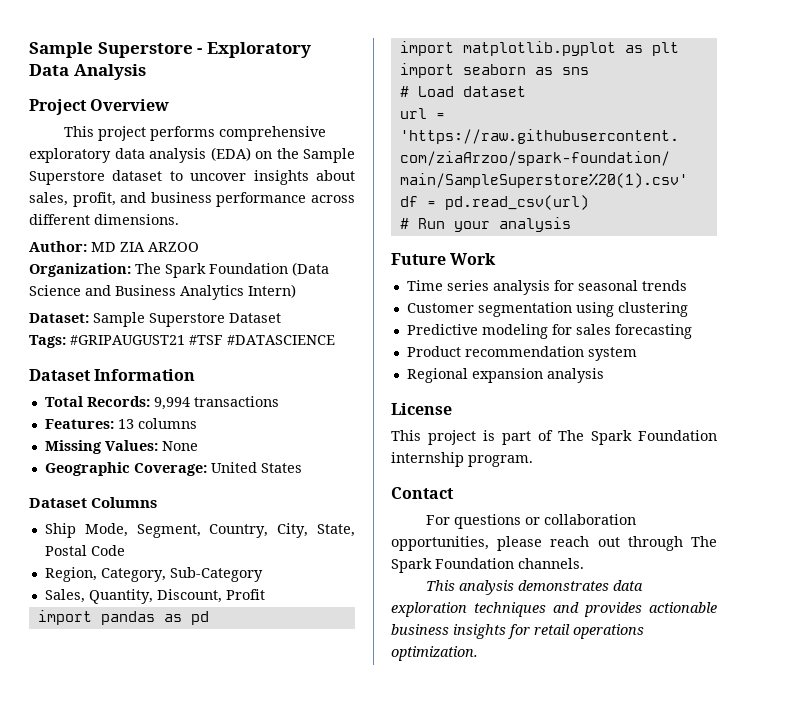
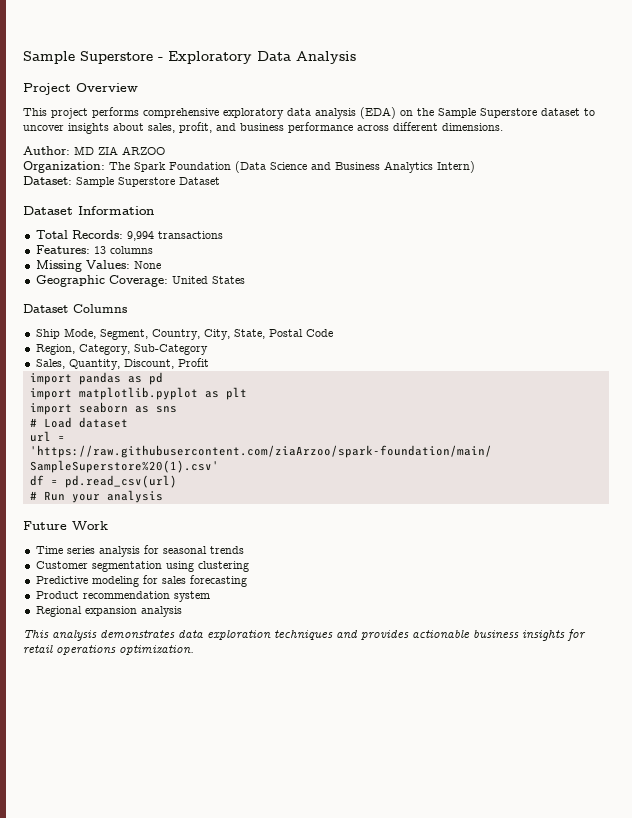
- Tags: #GRIPAUGUST21 #TSF #DATASCIENCE
- License
- This project is part of The Spark Foundation internship program.
- Contact
- For questions or collaboration opportunities, please reach out through The Spark Foundation channels.

